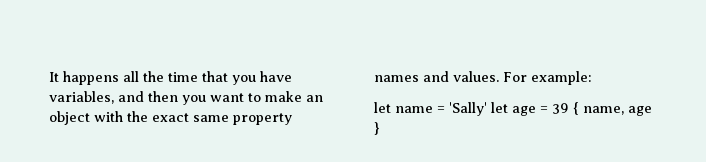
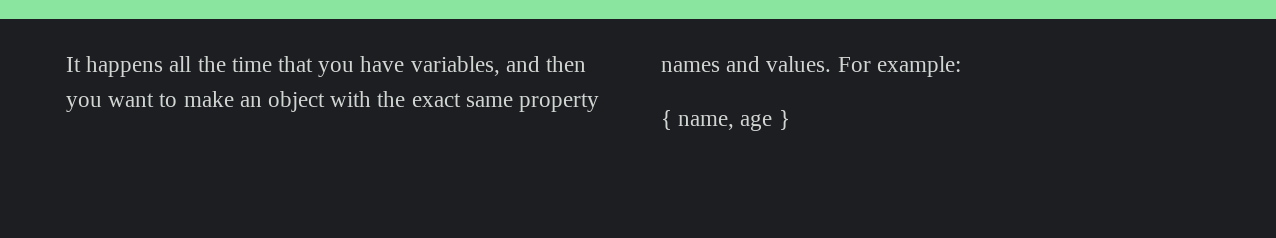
- let name = 'Sally' let age = 39 { name, age }
+ { name, age }

